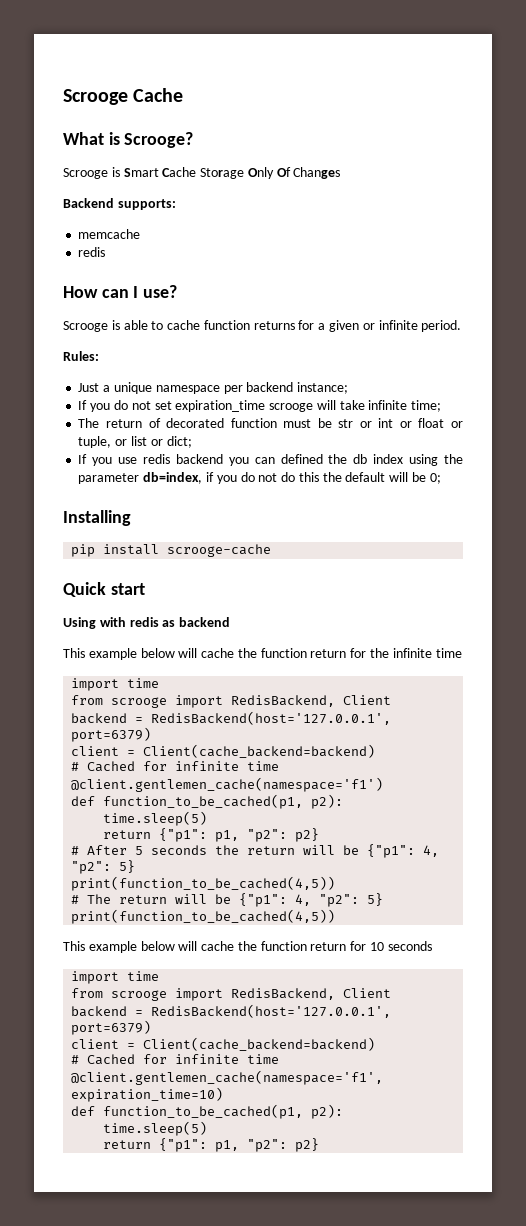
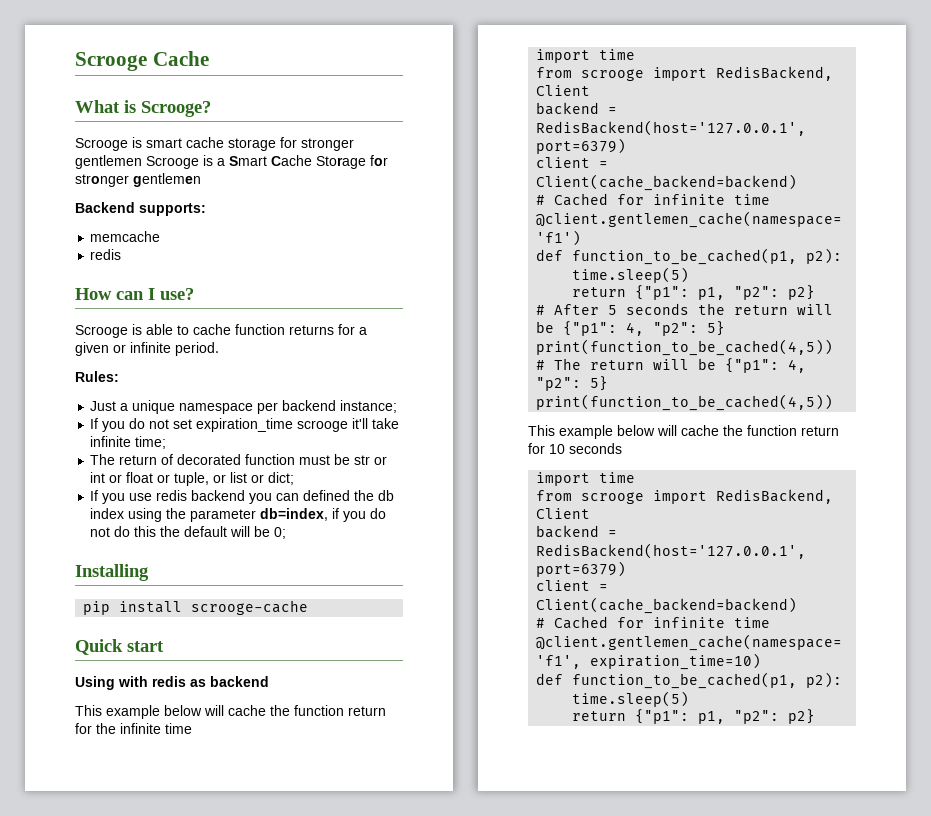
- Scrooge is Smart Cache Storage Only Of Changes
+ Scrooge is smart cache storage for stronger gentlemen Scrooge is a Smart Cache Storage for stronger gentlemen
- If you do not set expiration_time scrooge will take infinite time;
+ If you do not set expiration_time scrooge it'll take infinite time;

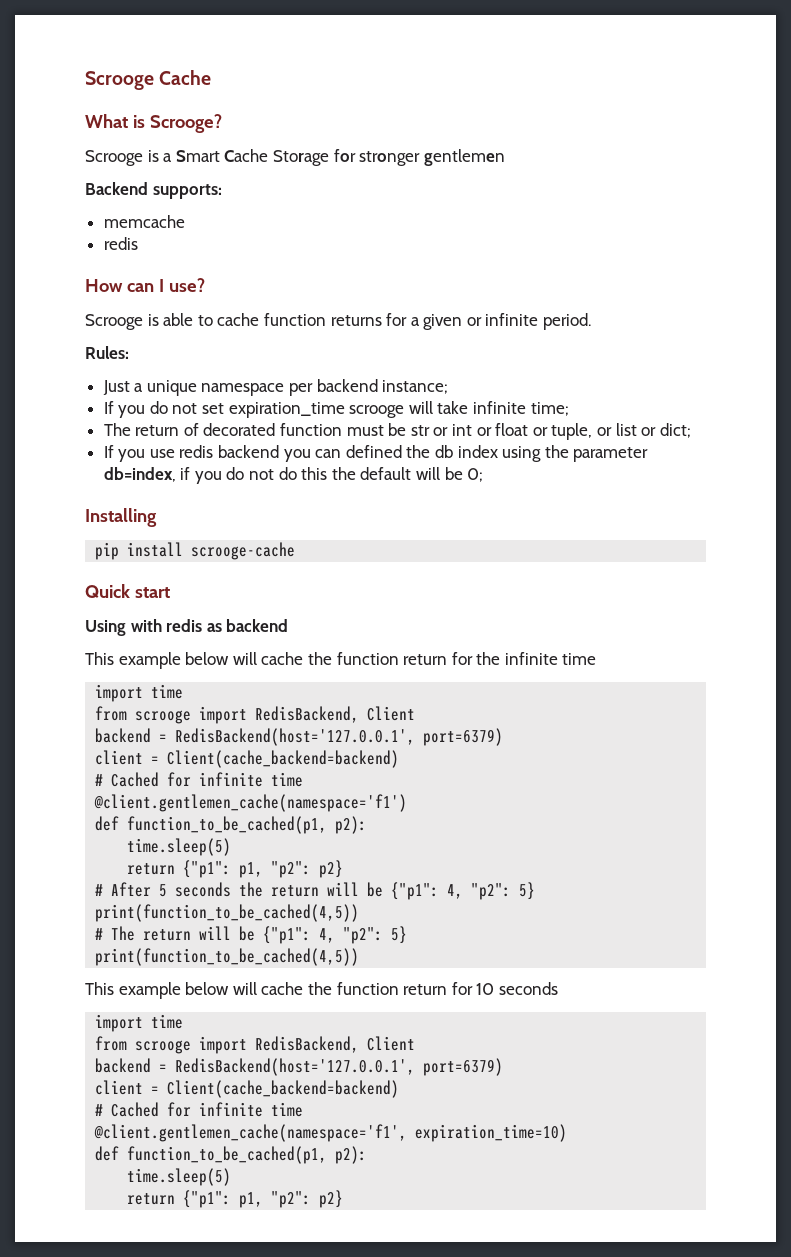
- Scrooge is smart cache storage for stronger gentlemen Scrooge is a Smart Cache Storage for stronger gentlemen
+ Scrooge is a Smart Cache Storage for stronger gentlemen
- If you do not set expiration_time scrooge it'll take infinite time;
+ If you do not set expiration_time scrooge will take infinite time;

